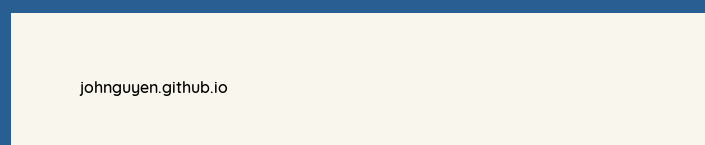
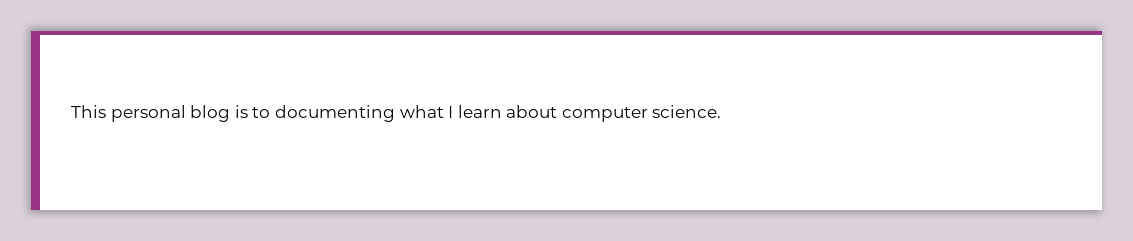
- johnguyen.github.io
+ This personal blog is to documenting what I learn about computer science.

